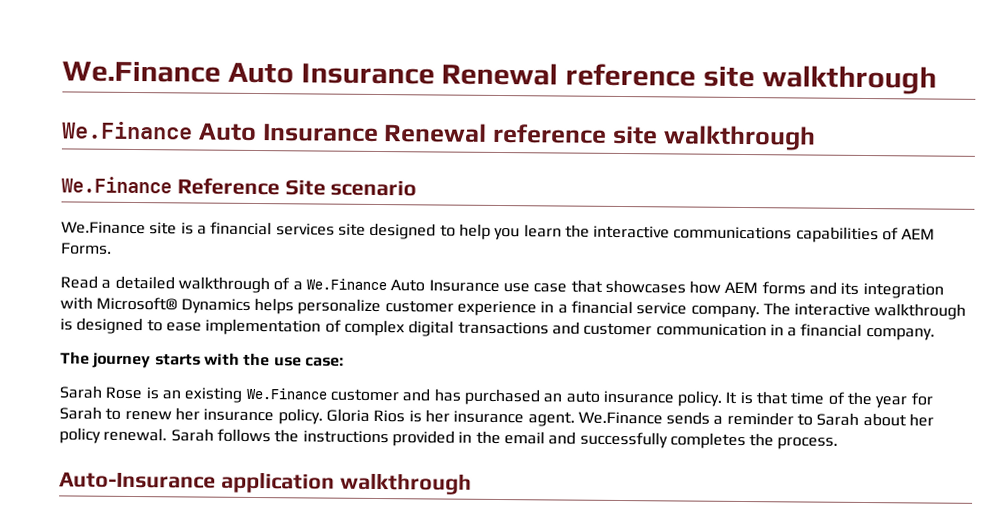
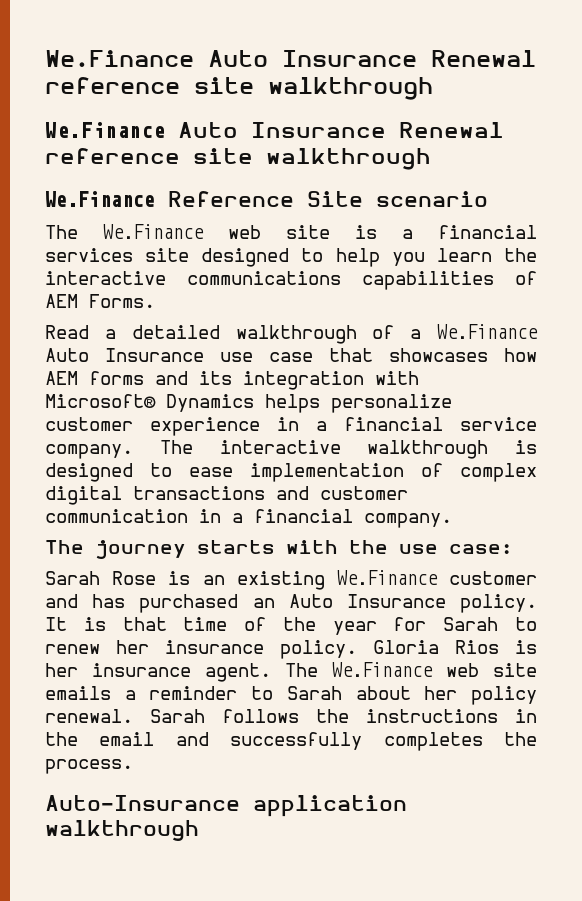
- We.Finance site is a financial services site designed to help you learn the interactive communications capabilities of AEM Forms.
+ The We.Finance web site is a financial services site designed to help you learn the interactive communications capabilities of AEM Forms.
- Sarah Rose is an existing We.Finance customer and has purchased an auto insurance policy.
+ Sarah Rose is an existing We.Finance customer and has purchased an Auto Insurance policy.
- We.Finance sends a reminder to Sarah about her policy renewal.
+ The We.Finance web site emails a reminder to Sarah about her policy renewal.
- Sarah follows the instructions provided in the email and successfully completes the process.
+ Sarah follows the instructions in the email and successfully completes the process.

